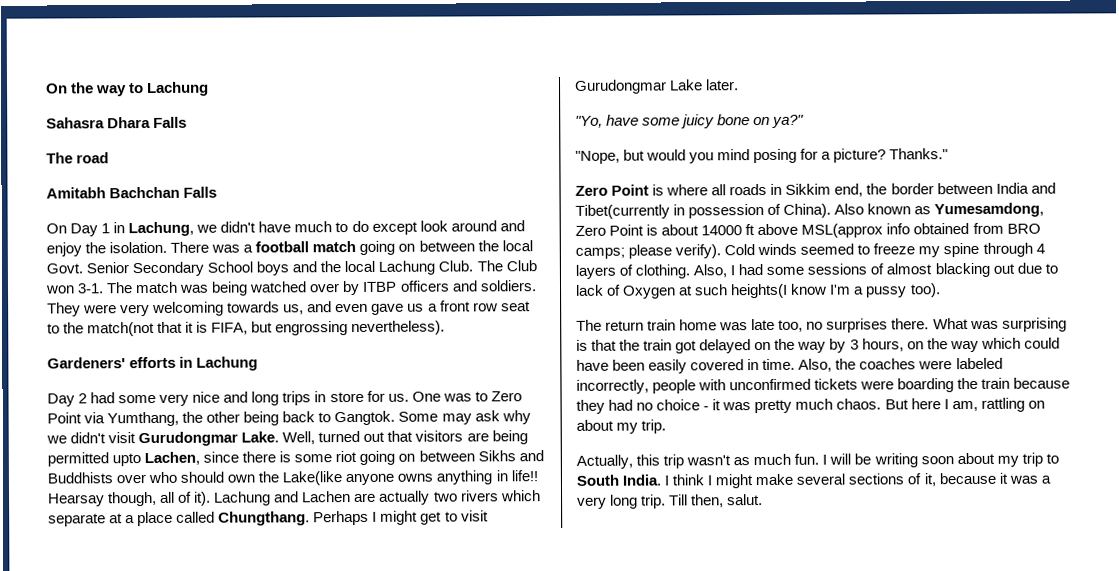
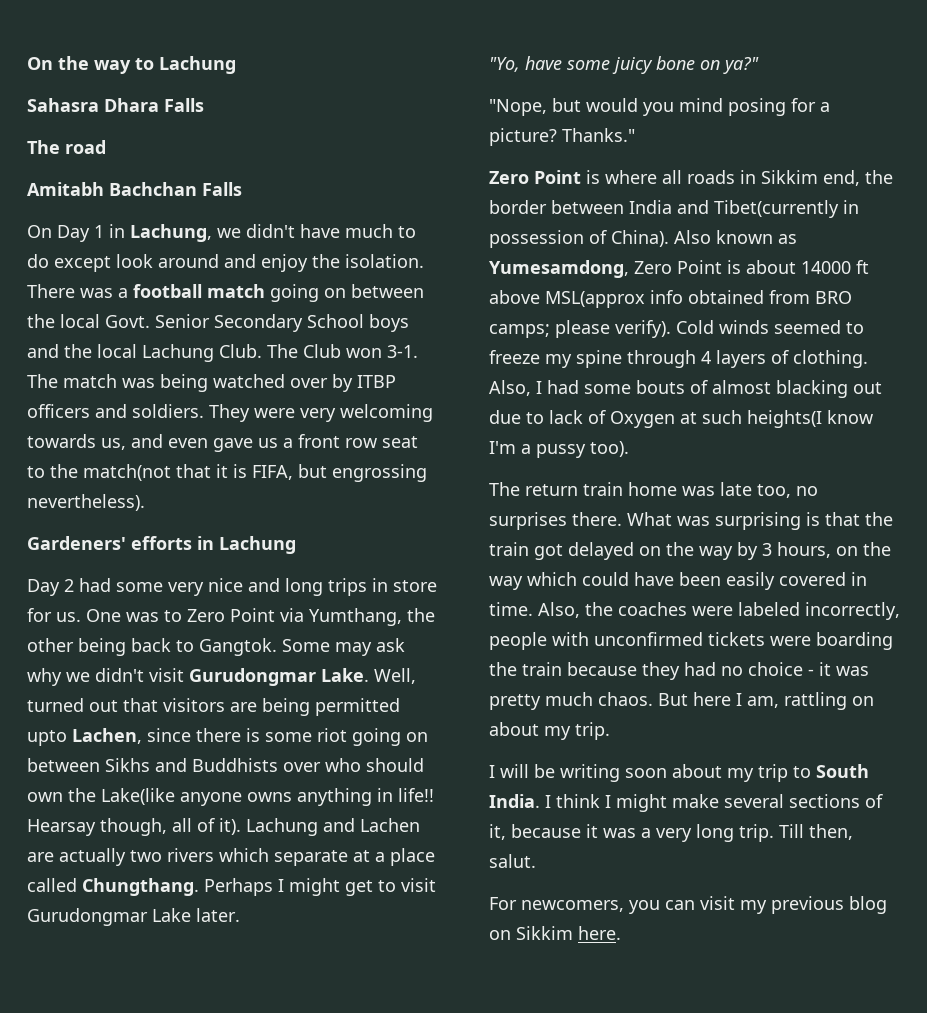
- Also, I had some sessions of almost blacking out due to lack of Oxygen at such heights(I know I'm a pussy too).
+ Also, I had some bouts of almost blacking out due to lack of Oxygen at such heights(I know I'm a pussy too).
- Actually, this trip wasn't as much fun.
+ For newcomers, you can visit my previous blog on Sikkim here.

